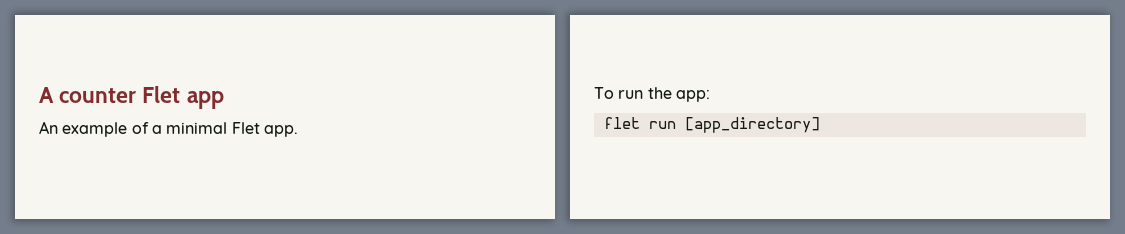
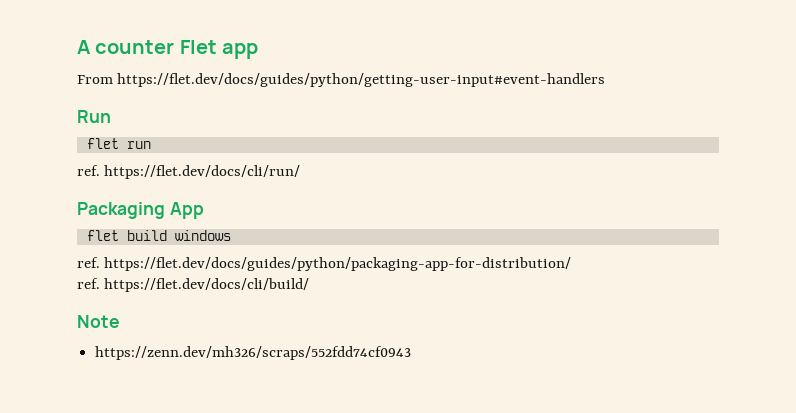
- An example of a minimal Flet app.
- To run the app:
- flet run [app_directory]
+ From https://flet.dev/docs/guides/python/getting-user-input#event-handlers
+ Run
+ flet run
+ ref. https://flet.dev/docs/cli/run/
+ Packaging App
+ flet build windows
+ ref. https://flet.dev/docs/guides/python/packaging-app-for-distribution/
+ ref. https://flet.dev/docs/cli/build/
+ Note
+ https://zenn.dev/mh326/scraps/552fdd74cf0943

